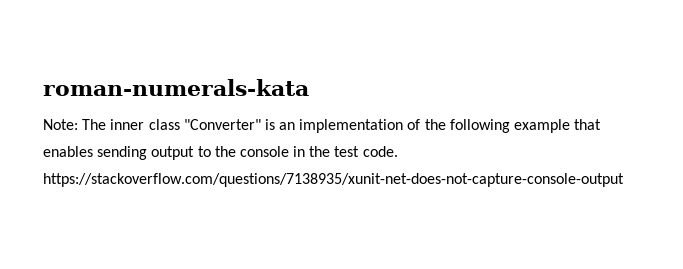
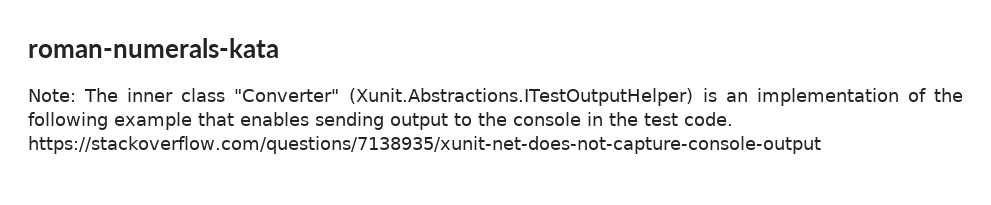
- Note: The inner class "Converter" is an implementation of the following example that enables sending output to the console in the test code. https://stackoverflow.com/questions/7138935/xunit-net-does-not-capture-console-output
+ Note: The inner class "Converter" (Xunit.Abstractions.ITestOutputHelper) is an implementation of the following example that enables sending output to the console in the test code. https://stackoverflow.com/questions/7138935/xunit-net-does-not-capture-console-output

